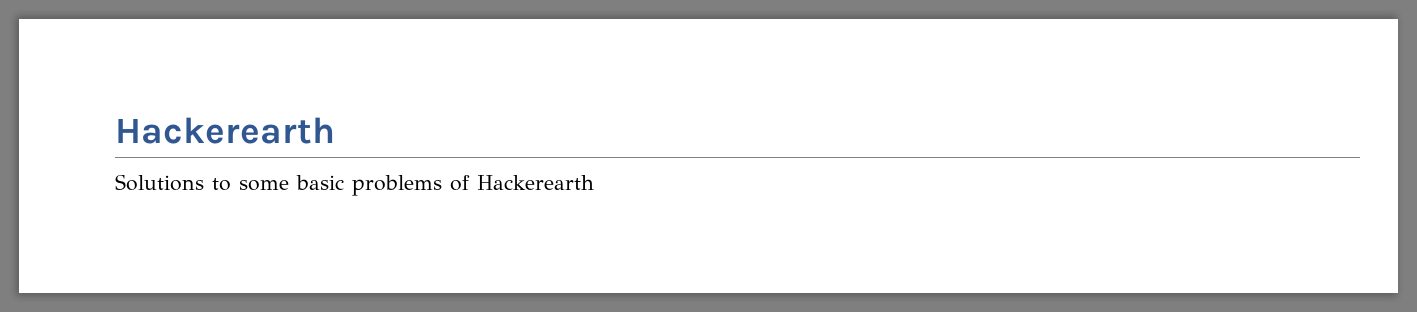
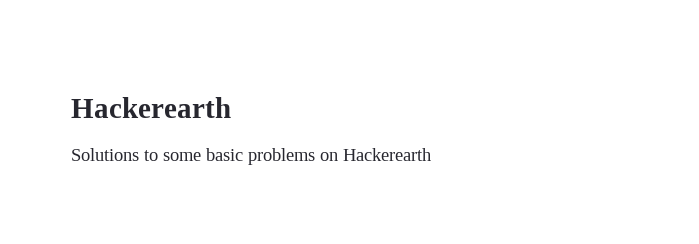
- Solutions to some basic problems of Hackerearth
+ Solutions to some basic problems on Hackerearth

